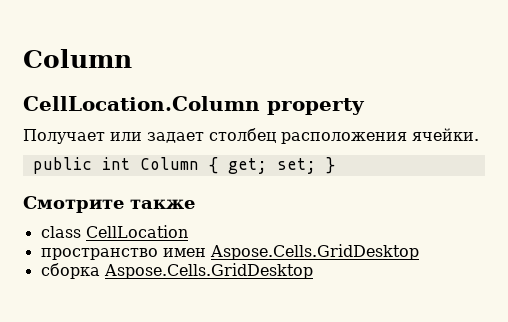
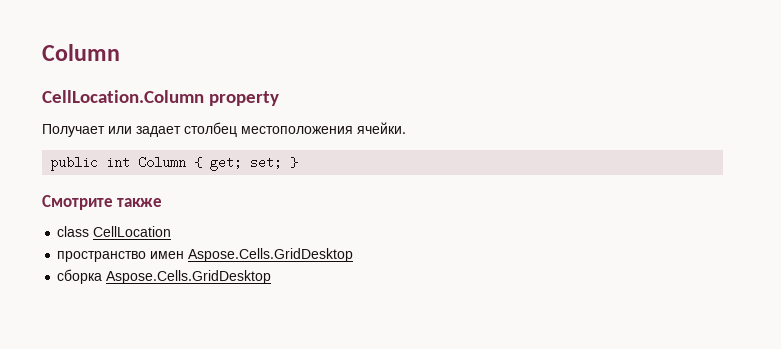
- Получает или задает столбец расположения ячейки.
+ Получает или задает столбец местоположения ячейки.

